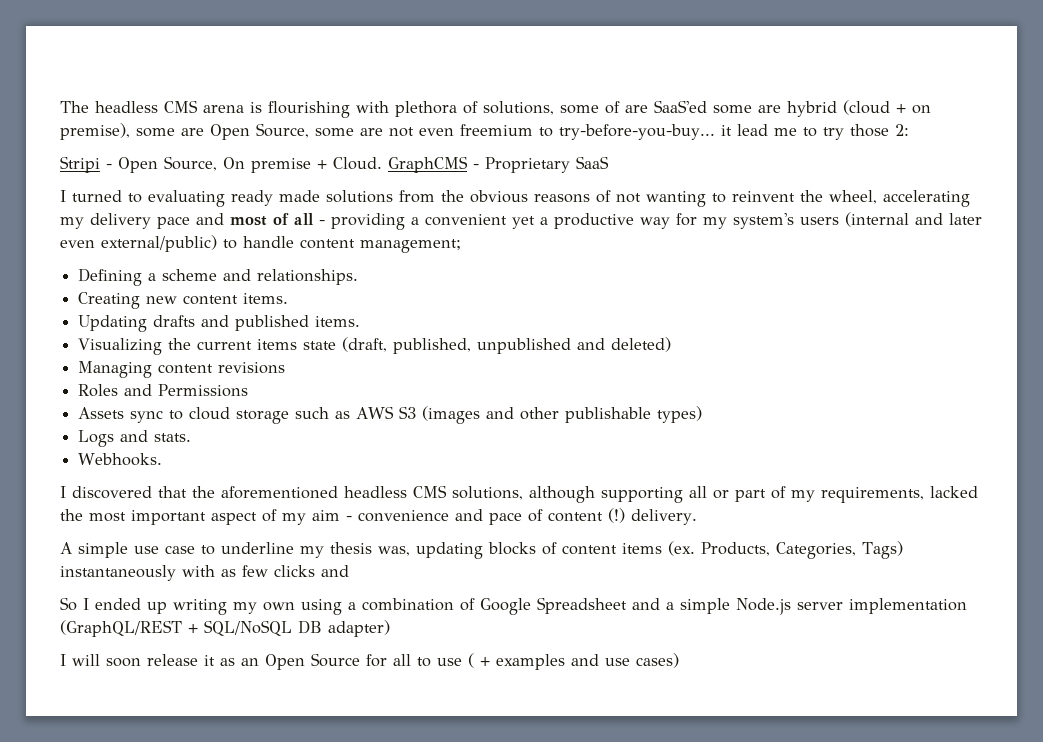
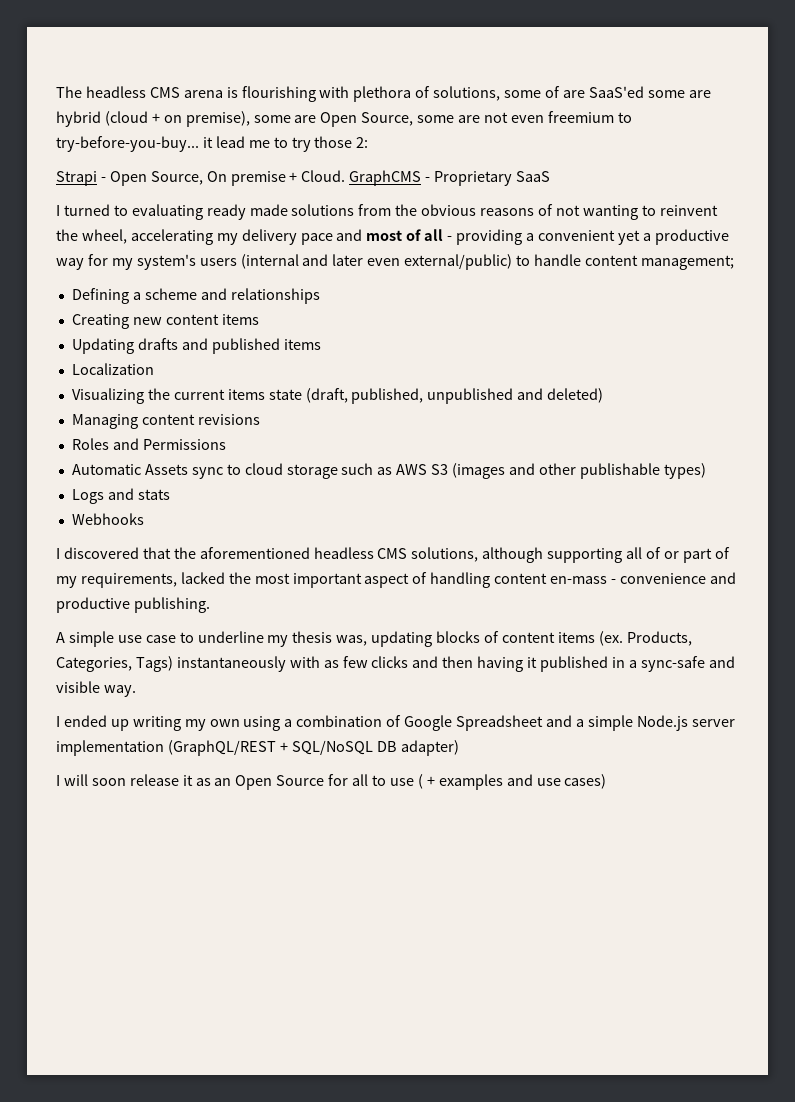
- Stripi - Open Source, On premise + Cloud.
+ Strapi - Open Source, On premise + Cloud.
- Defining a scheme and relationships.
+ Defining a scheme and relationships
- Creating new content items.
+ Creating new content items
- Updating drafts and published items.
+ Updating drafts and published items
+ Localization
- Assets sync to cloud storage such as AWS S3 (images and other publishable types)
+ Automatic Assets sync to cloud storage such as AWS S3 (images and other publishable types)
- Logs and stats.
- Webhooks.
+ Logs and stats
+ Webhooks
- I discovered that the aforementioned headless CMS solutions, although supporting all or part of my requirements, lacked the most important aspect of my aim - convenience and pace of content (!) delivery.
+ I discovered that the aforementioned headless CMS solutions, although supporting all of or part of my requirements, lacked the most important aspect of handling content en-mass - convenience and productive publishing.
- Products, Categories, Tags) instantaneously with as few clicks and
- So I ended up writing my own using a combination of Google Spreadsheet and a simple Node.js server implementation (GraphQL/REST + SQL/NoSQL DB adapter)
+ Products, Categories, Tags) instantaneously with as few clicks and then having it published in a sync-safe and visible way.
+ I ended up writing my own using a combination of Google Spreadsheet and a simple Node.js server implementation (GraphQL/REST + SQL/NoSQL DB adapter)

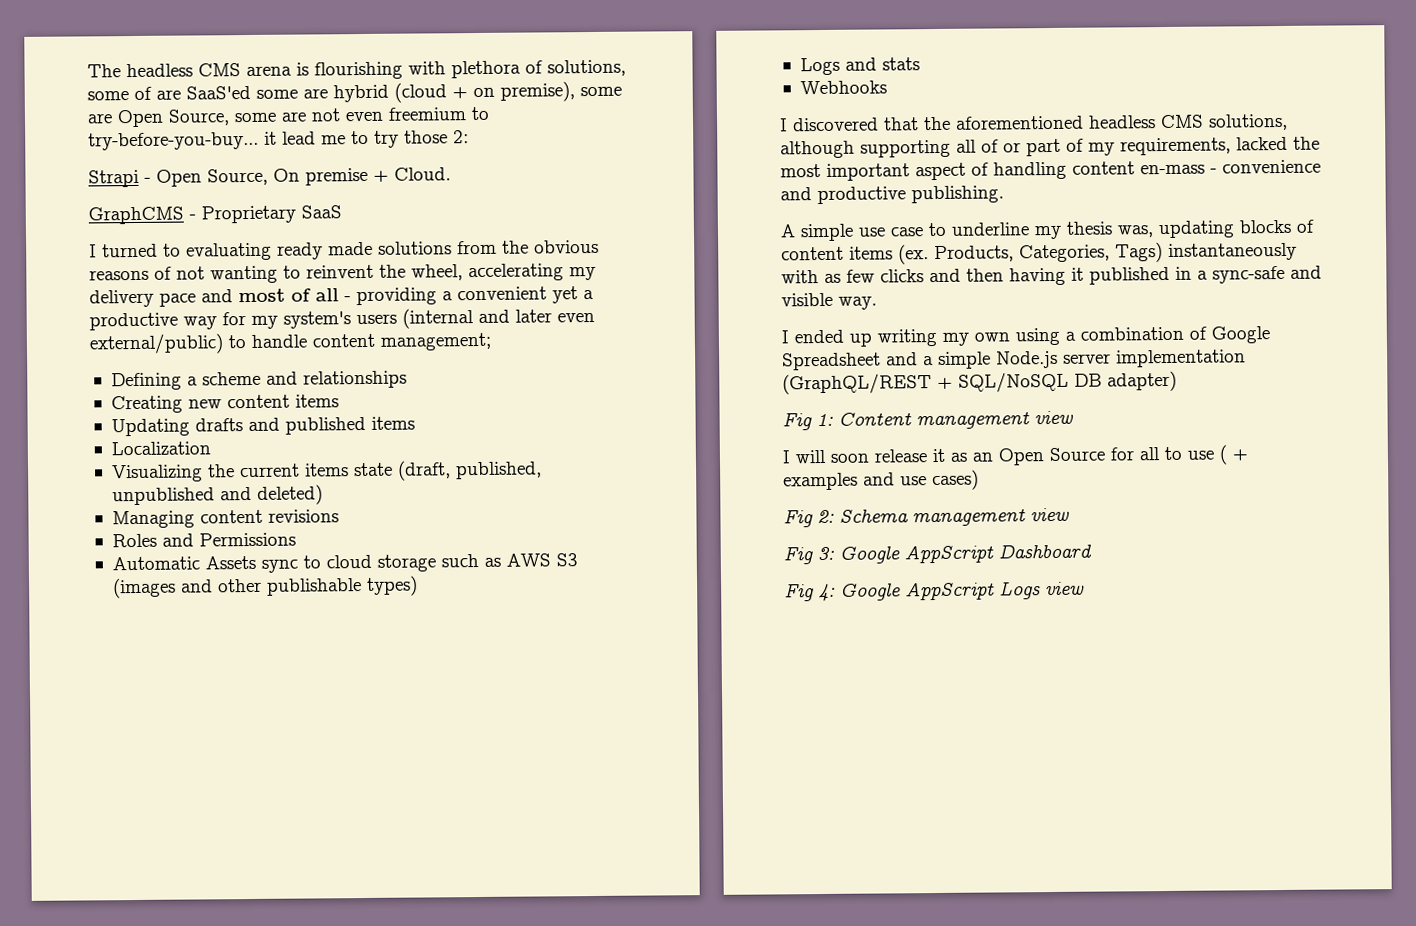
- Strapi - Open Source, On premise + Cloud. GraphCMS - Proprietary SaaS
+ Strapi - Open Source, On premise + Cloud.
+ GraphCMS - Proprietary SaaS
+ Fig 1: Content management view
+ Fig 2: Schema management view
+ Fig 3: Google AppScript Dashboard
+ Fig 4: Google AppScript Logs view

